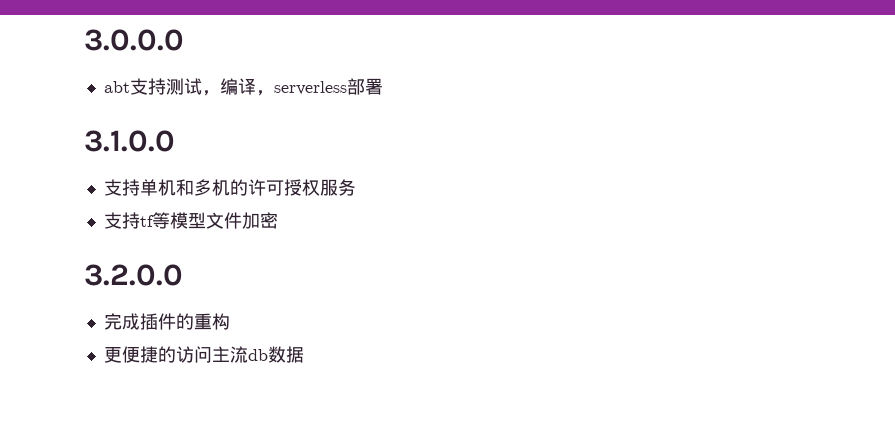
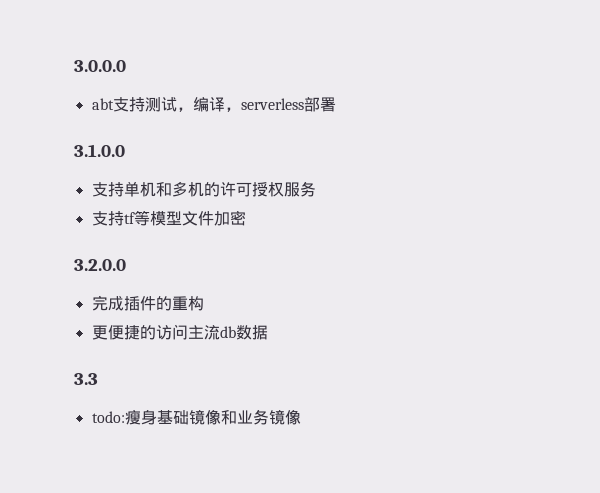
+ 3.3
+ todo:瘦身基础镜像和业务镜像

